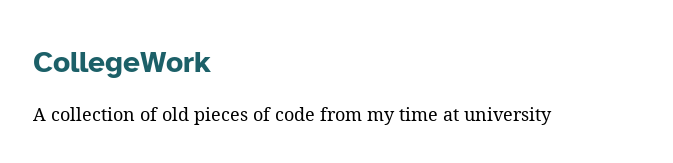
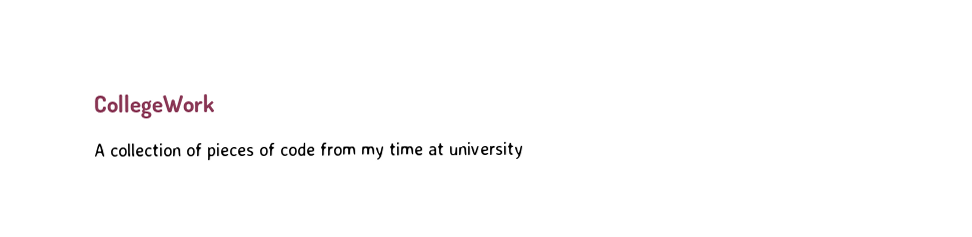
- A collection of old pieces of code from my time at university
+ A collection of pieces of code from my time at university

